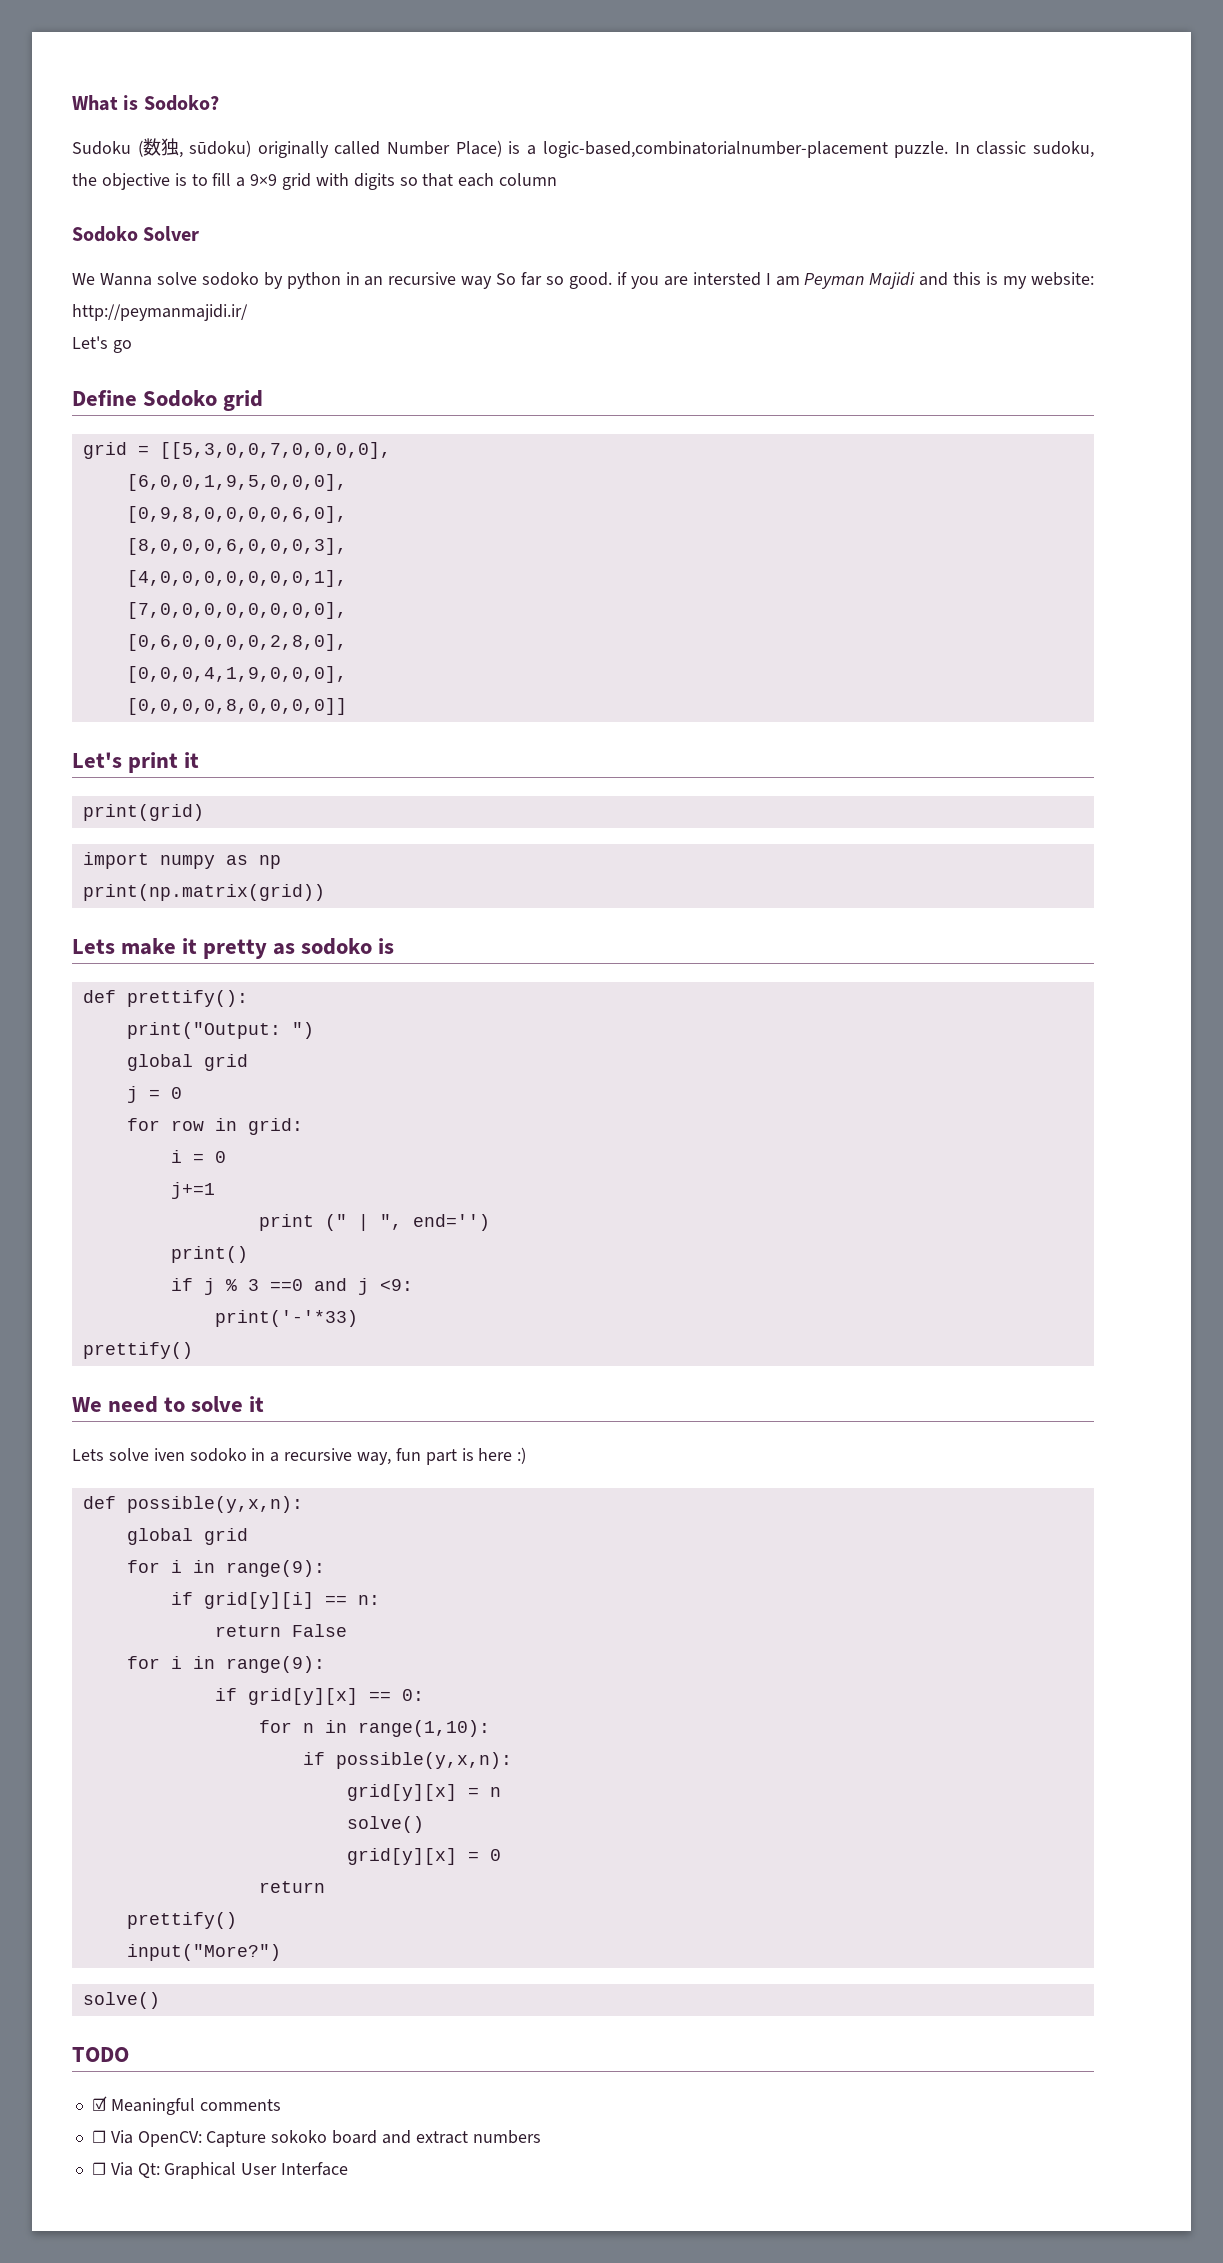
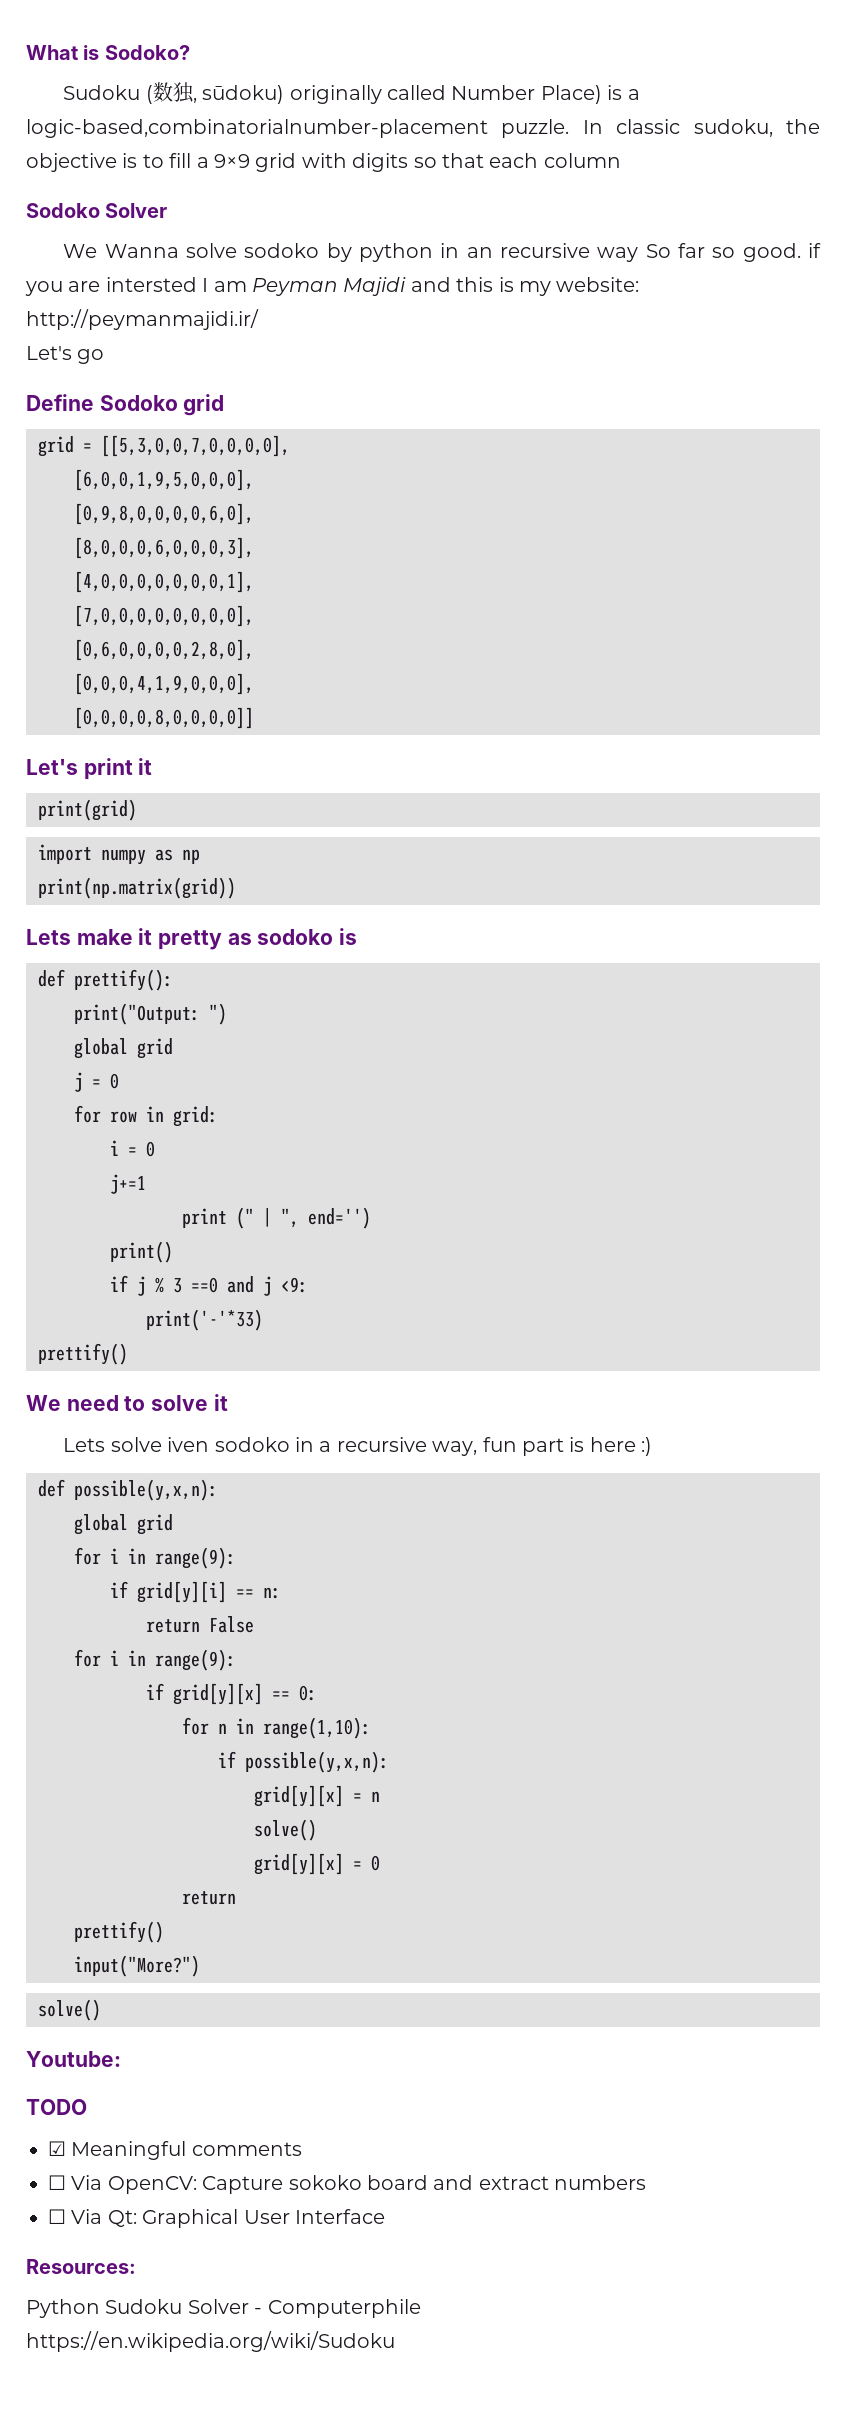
+ Youtube:
+ Resources:
+ Python Sudoku Solver - Computerphile
+ https://en.wikipedia.org/wiki/Sudoku

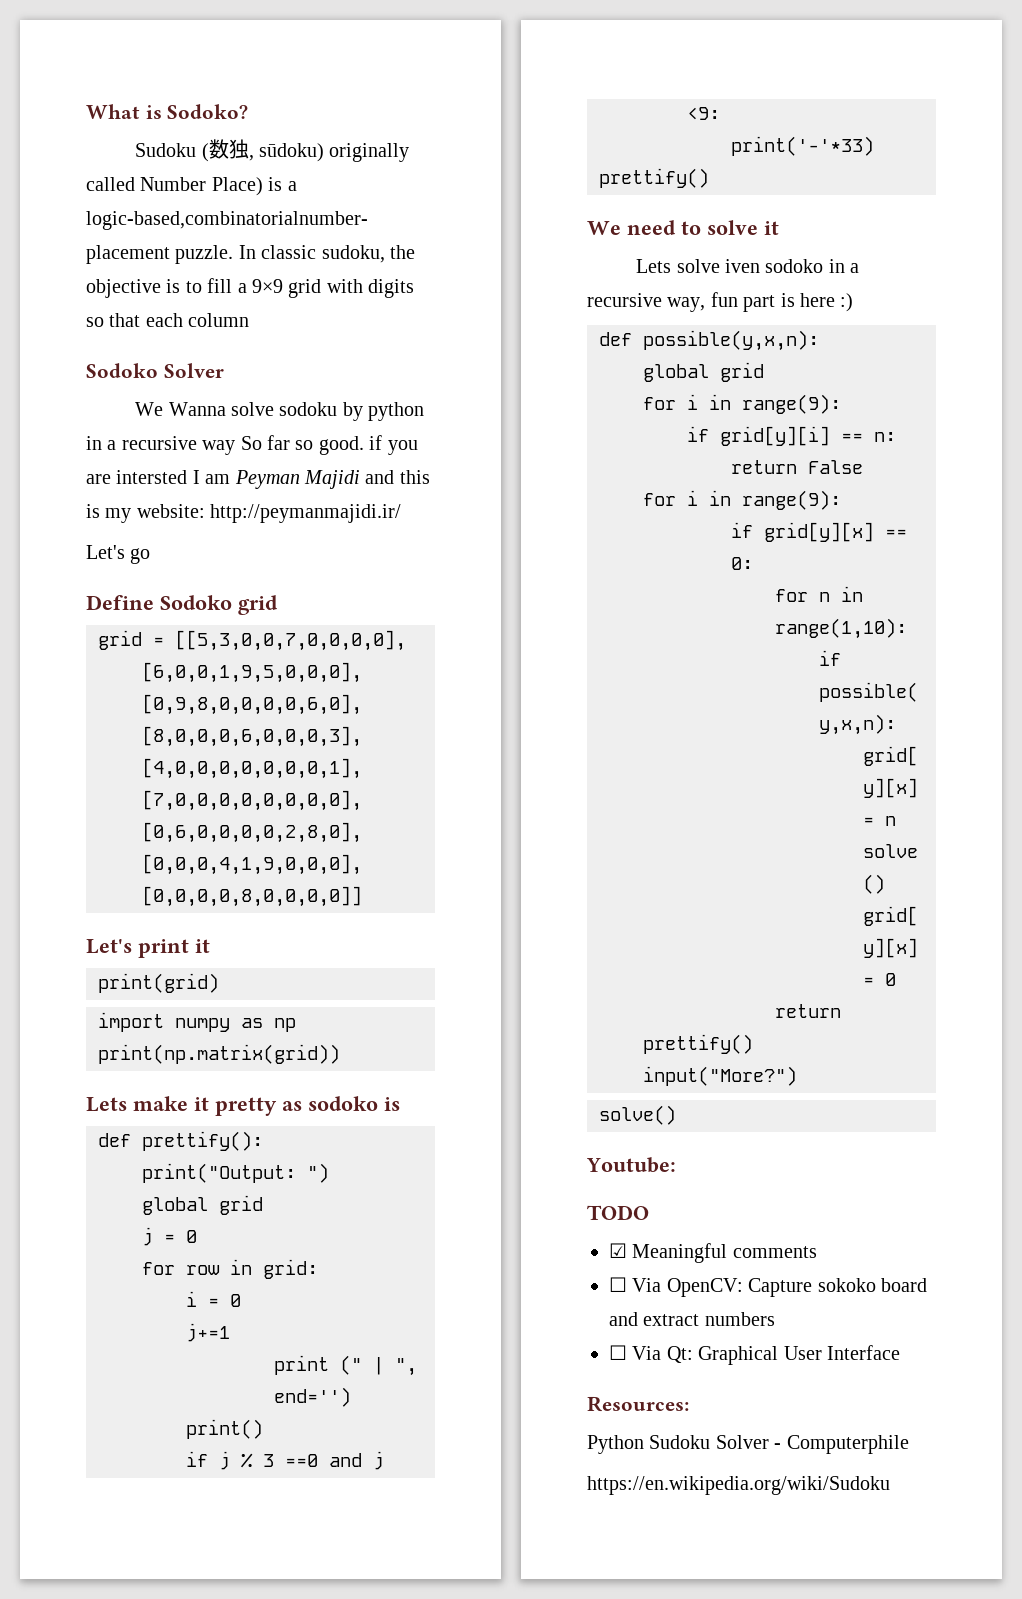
- We Wanna solve sodoko by python in an recursive way So far so good. if you are intersted I am Peyman Majidi and this is my website: http://peymanmajidi.ir/
+ We Wanna solve sodoku by python in a recursive way So far so good. if you are intersted I am Peyman Majidi and this is my website: http://peymanmajidi.ir/

